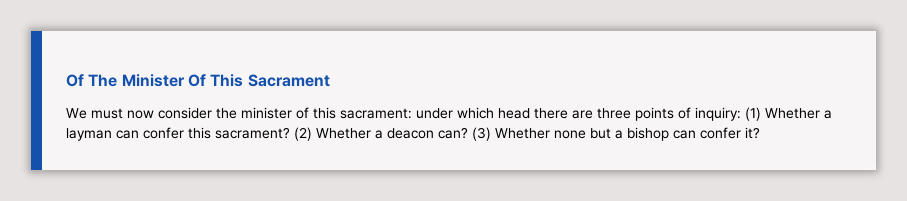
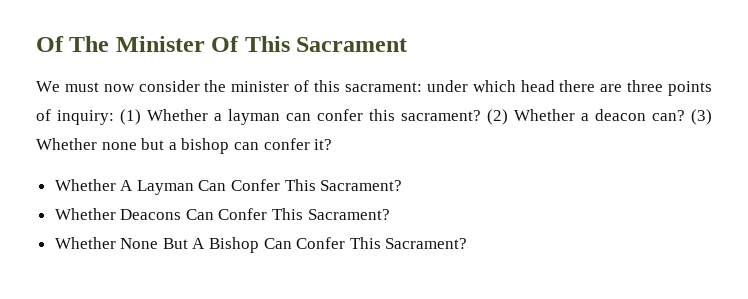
+ Whether A Layman Can Confer This Sacrament?
+ Whether Deacons Can Confer This Sacrament?
+ Whether None But A Bishop Can Confer This Sacrament?

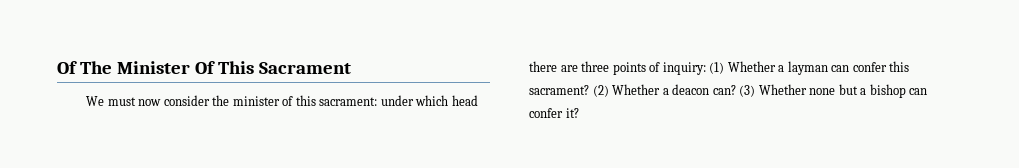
- Whether A Layman Can Confer This Sacrament?
- Whether Deacons Can Confer This Sacrament?
- Whether None But A Bishop Can Confer This Sacrament?

